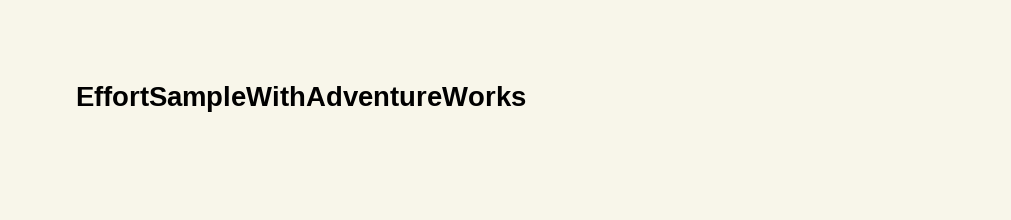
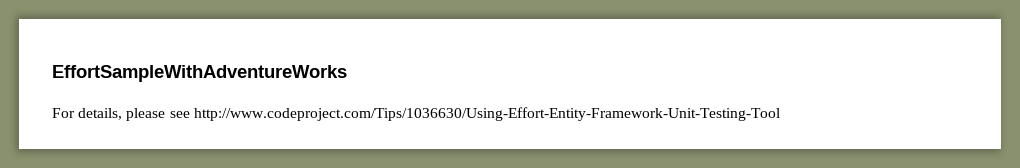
+ For details, please see http://www.codeproject.com/Tips/1036630/Using-Effort-Entity-Framework-Unit-Testing-Tool

